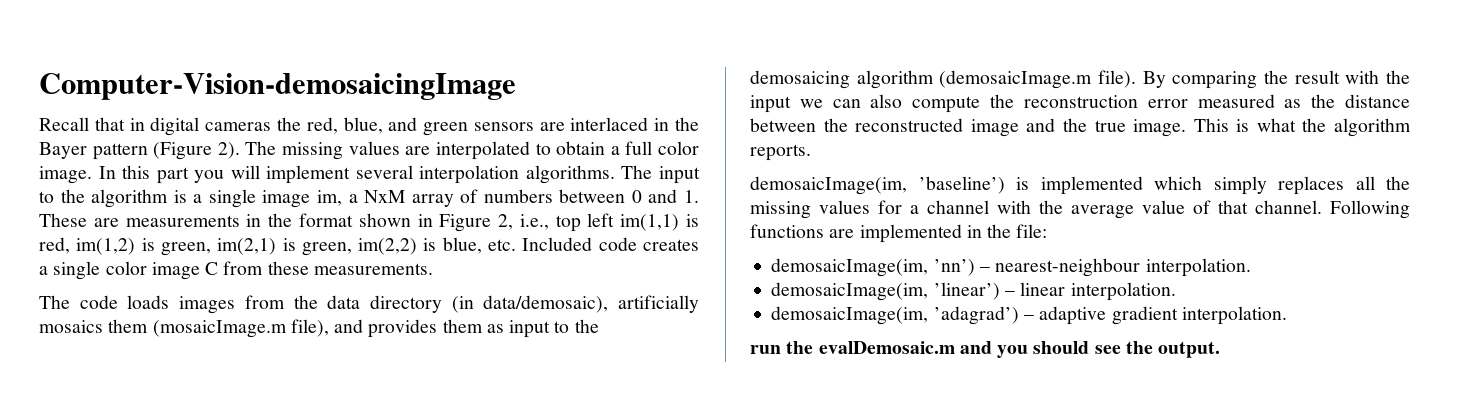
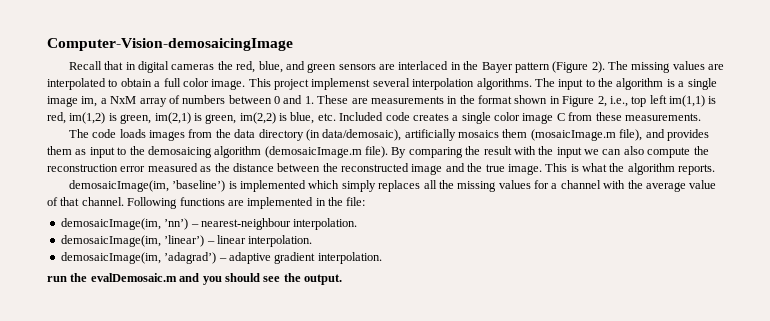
- In this part you will implement several interpolation algorithms.
+ This project implemenst several interpolation algorithms.

